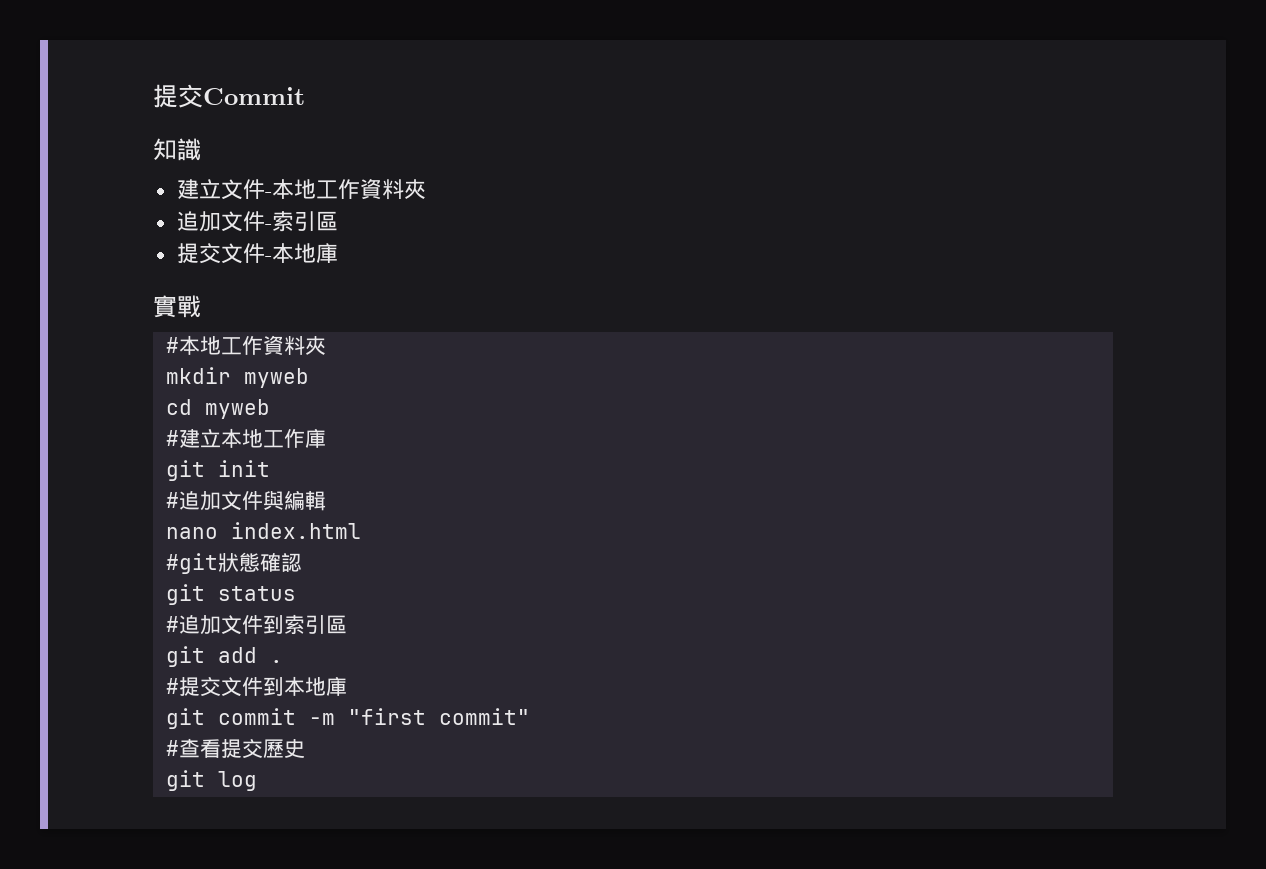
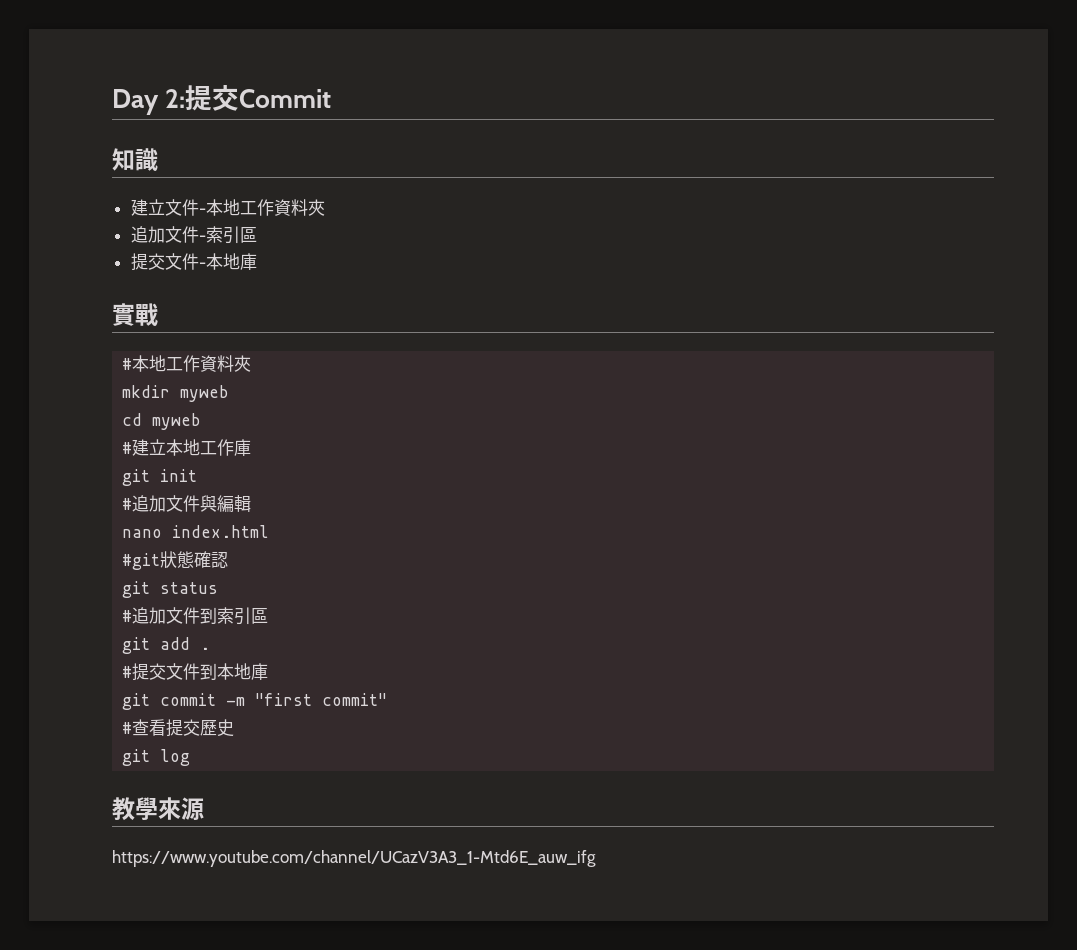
- 提交Commit
+ Day 2:提交Commit
+ 教學來源
+ https://www.youtube.com/channel/UCazV3A3_1-Mtd6E_auw_ifg

